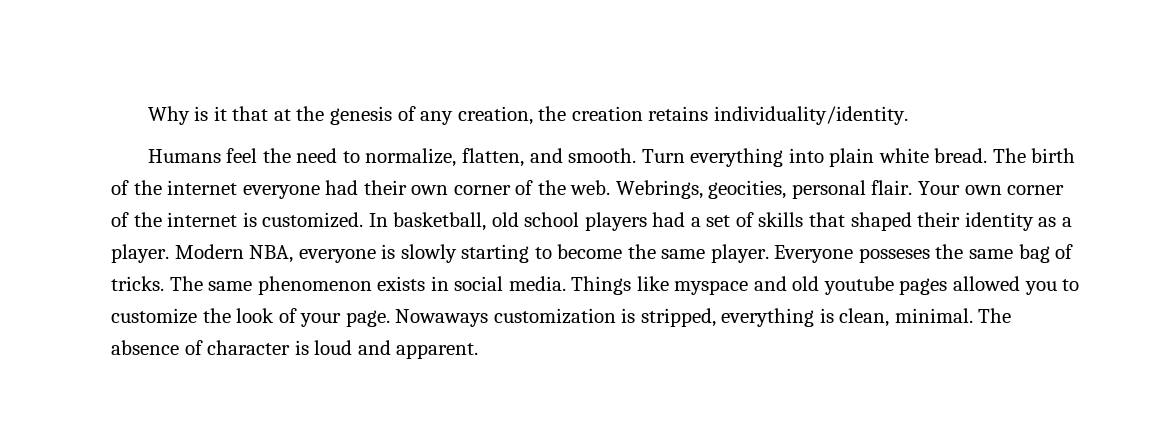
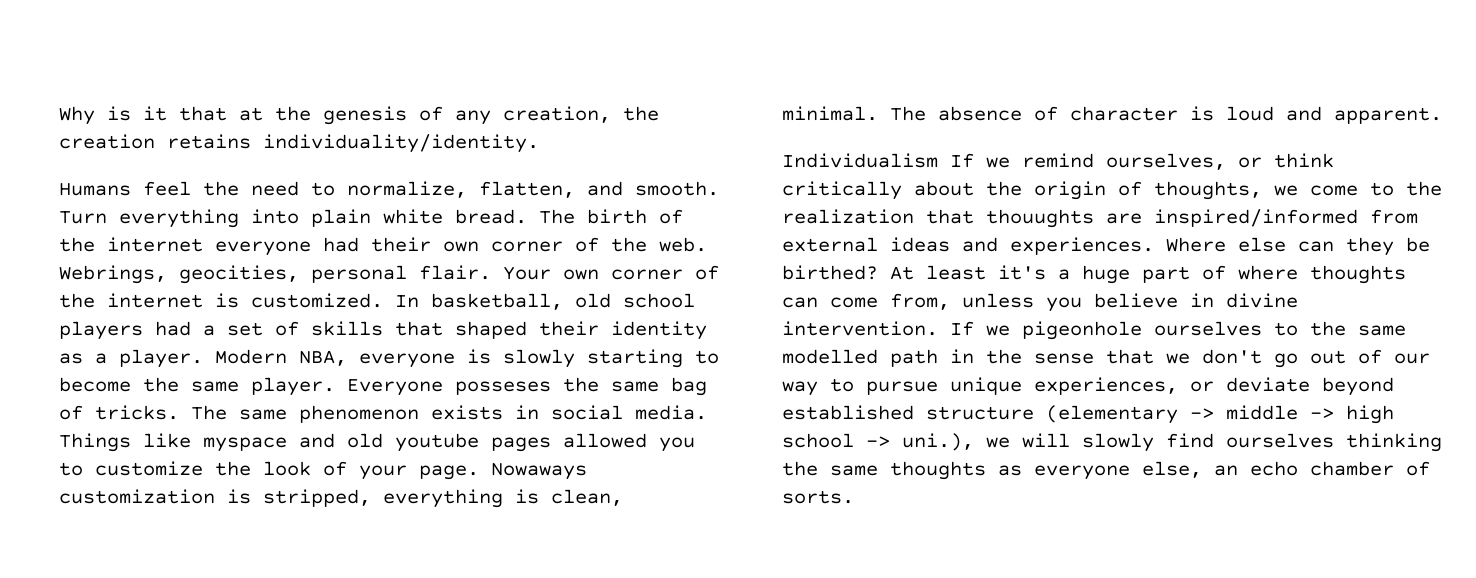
+ Individualism If we remind ourselves, or think critically about the origin of thoughts, we come to the realization that thouughts are inspired/informed from external ideas and experiences. Where else can they be birthed? At least it's a huge part of where thoughts can come from, unless you believe in divine intervention. If we pigeonhole ourselves to the same modelled path in the sense that we don't go out of our way to pursue unique experiences, or deviate beyond established structure (elementary -> middle -> high school -> uni.), we will slowly find ourselves thinking the same thoughts as everyone else, an echo chamber of sorts.

